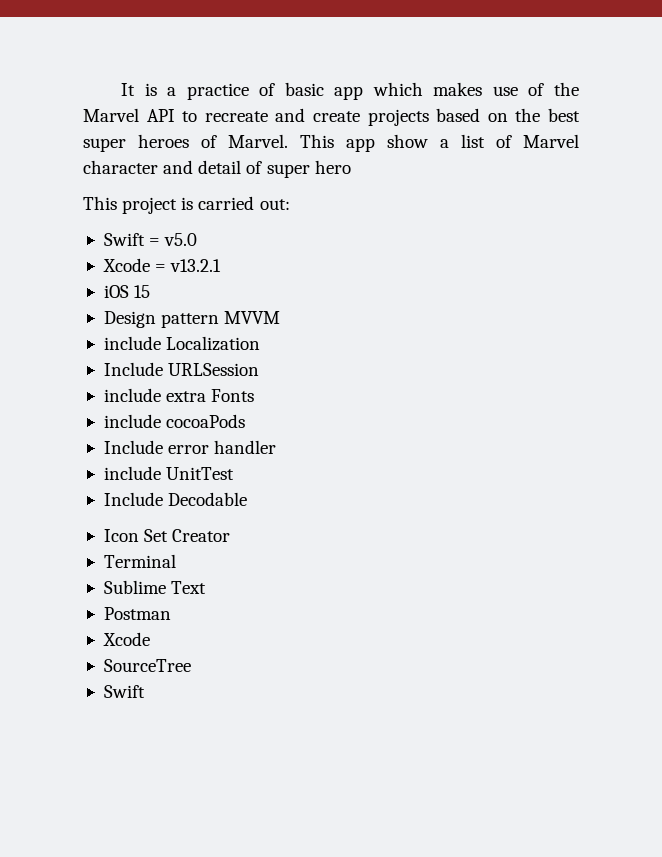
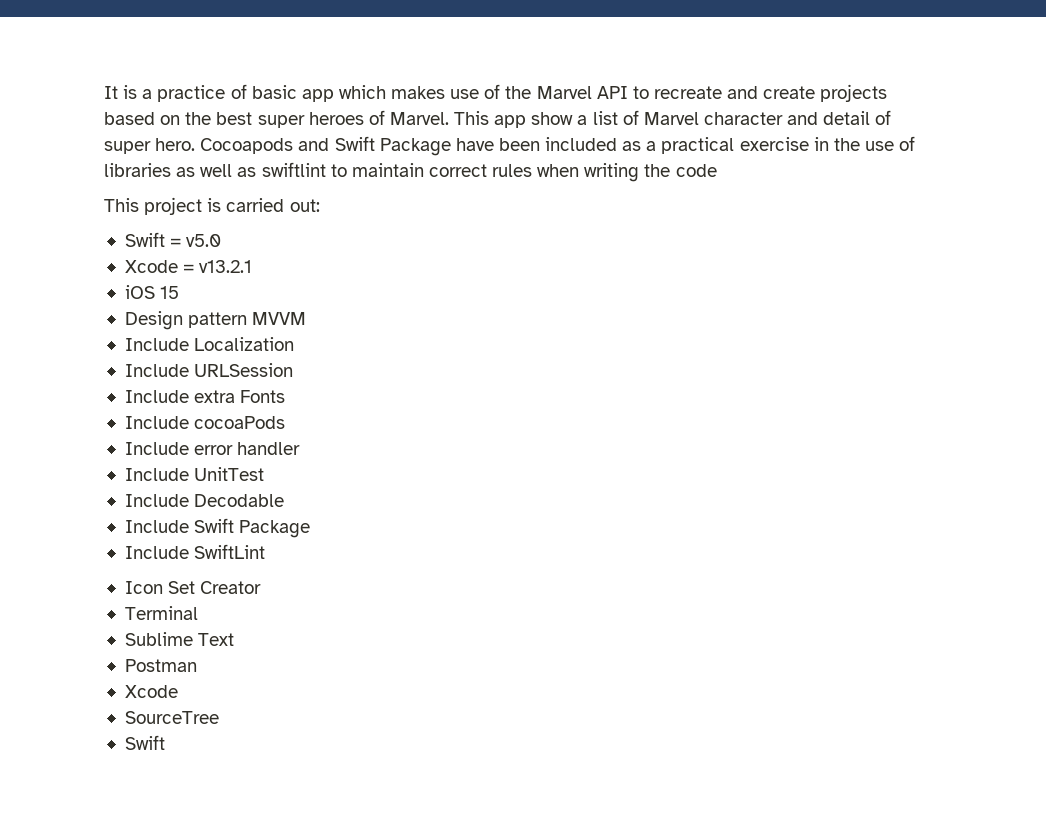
- This app show a list of Marvel character and detail of super hero
+ This app show a list of Marvel character and detail of super hero. Cocoapods and Swift Package have been included as a practical exercise in the use of libraries as well as swiftlint to maintain correct rules when writing the code
- include Localization
+ Include Localization
- include extra Fonts
+ Include extra Fonts
- include cocoaPods
+ Include cocoaPods
- include UnitTest
+ Include UnitTest
+ Include Swift Package
+ Include SwiftLint

